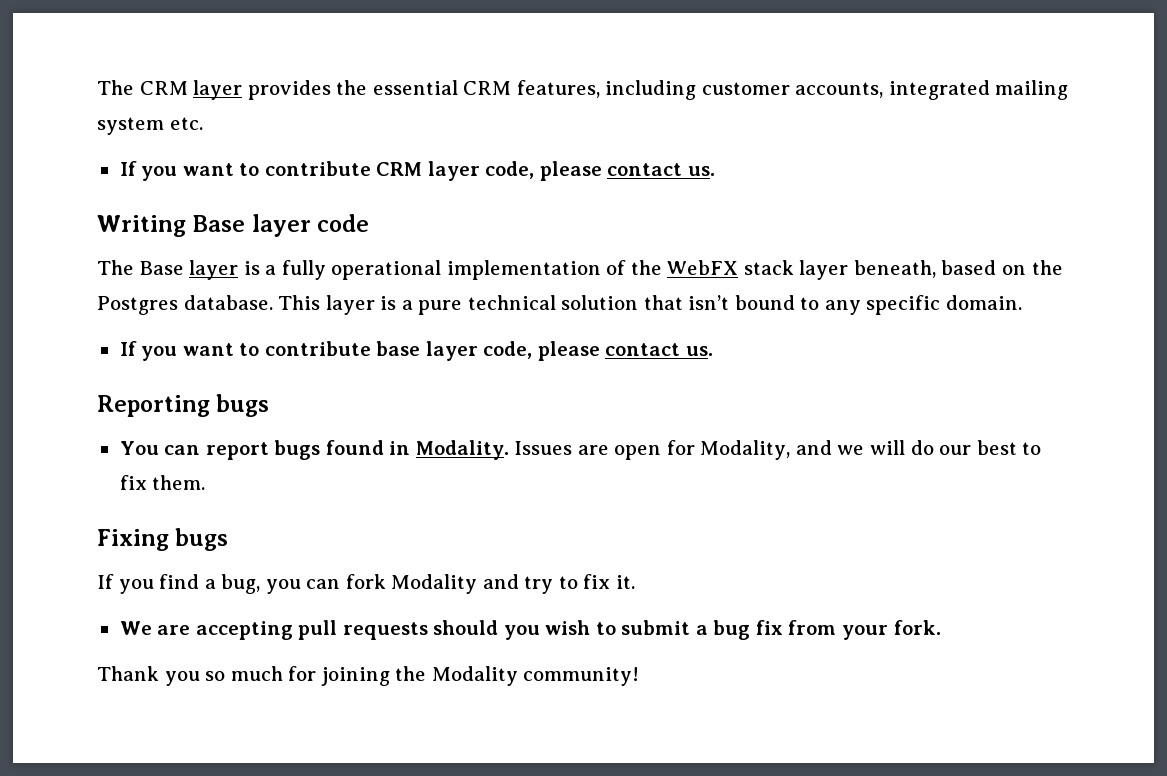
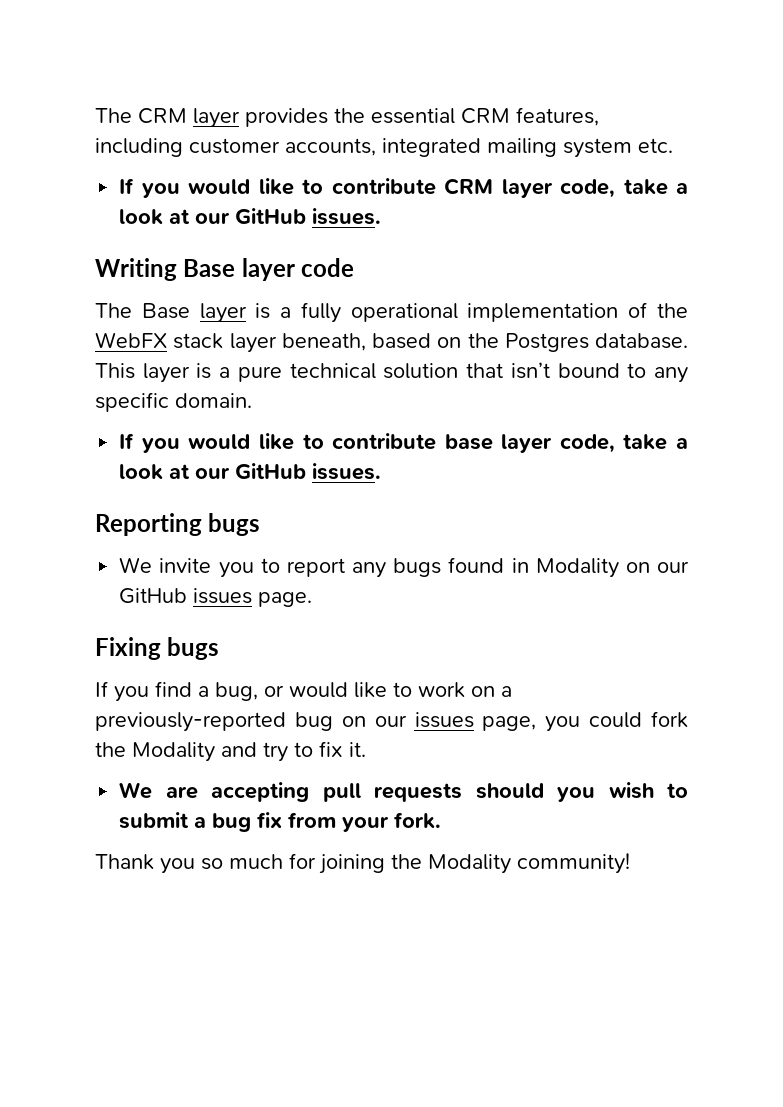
- If you want to contribute CRM layer code, please contact us.
+ If you would like to contribute CRM layer code, take a look at our GitHub issues.
- If you want to contribute base layer code, please contact us.
+ If you would like to contribute base layer code, take a look at our GitHub issues.
  Reporting bugs
- You can report bugs found in Modality. Issues are open for Modality, and we will do our best to fix them.
+ We invite you to report any bugs found in Modality on our GitHub issues page.
- If you find a bug, you can fork Modality and try to fix it.
+ If you find a bug, or would like to work on a previously-reported bug on our issues page, you could fork the Modality and try to fix it.

